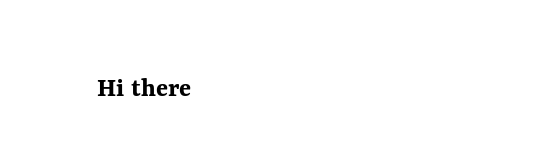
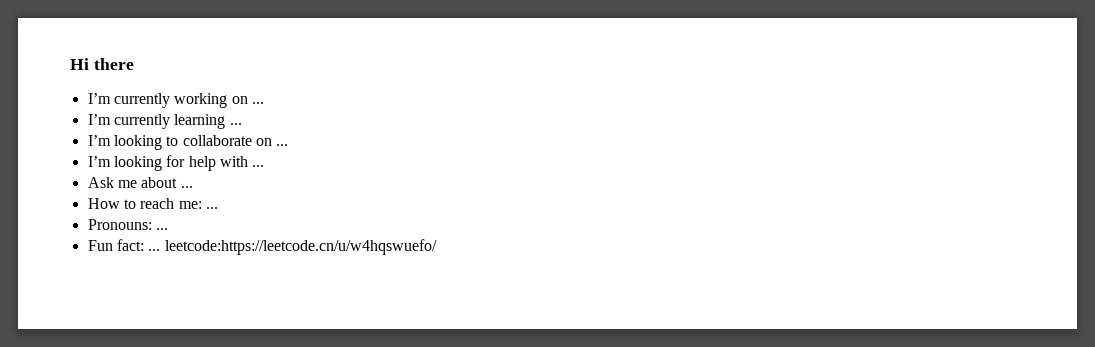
+ I’m currently working on ...
+ I’m currently learning ...
+ I’m looking to collaborate on ...
+ I’m looking for help with ...
+ Ask me about ...
+ How to reach me: ...
+ Pronouns: ...
+ Fun fact: ... leetcode:https://leetcode.cn/u/w4hqswuefo/

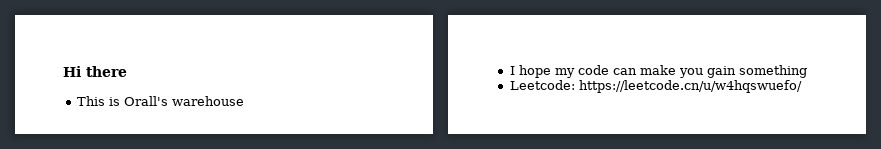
- I’m currently working on ...
- I’m currently learning ...
- I’m looking to collaborate on ...
- I’m looking for help with ...
- Ask me about ...
- How to reach me: ...
- Pronouns: ...
- Fun fact: ... leetcode:https://leetcode.cn/u/w4hqswuefo/
+ This is Orall's warehouse
+ I hope my code can make you gain something
+ Leetcode: https://leetcode.cn/u/w4hqswuefo/

